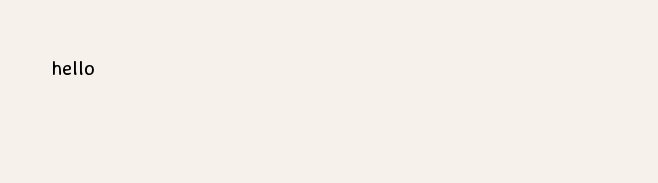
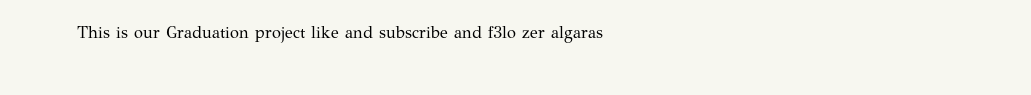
- hello
+ This is our Graduation project like and subscribe and f3lo zer algaras

